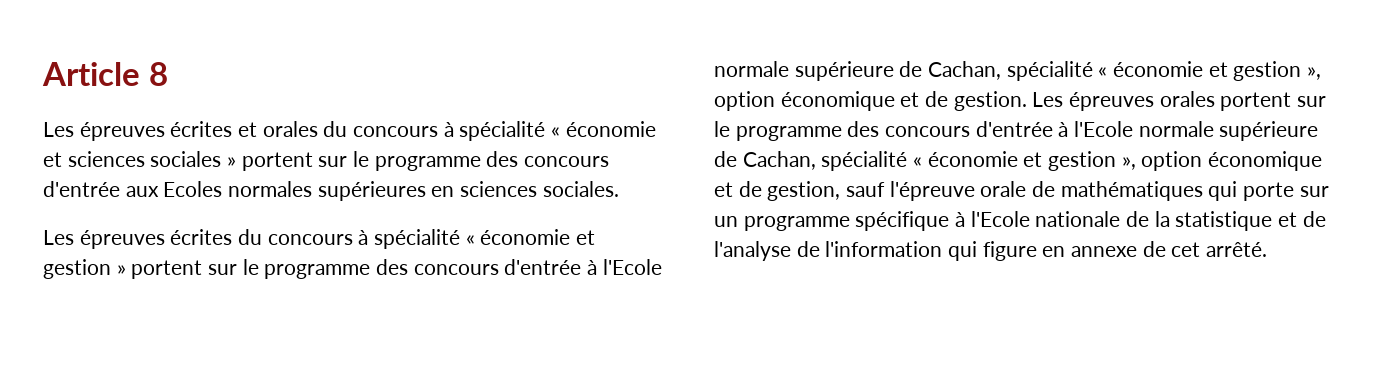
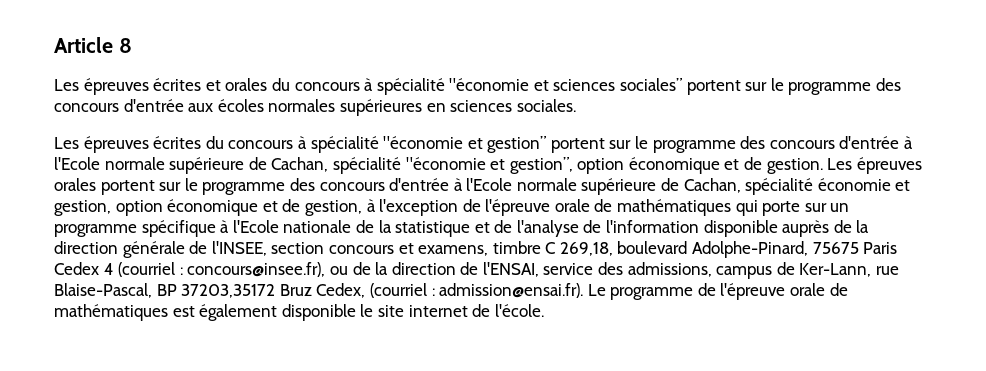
- Les épreuves écrites et orales du concours à spécialité « économie et sciences sociales » portent sur le programme des concours d'entrée aux Ecoles normales supérieures en sciences sociales.
+ Les épreuves écrites et orales du concours à spécialité "économie et sciences sociales” portent sur le programme des concours d'entrée aux écoles normales supérieures en sciences sociales.
- Les épreuves écrites du concours à spécialité « économie et gestion » portent sur le programme des concours d'entrée à l'Ecole normale supérieure de Cachan, spécialité « économie et gestion », option économique et de gestion.
+ Les épreuves écrites du concours à spécialité "économie et gestion” portent sur le programme des concours d'entrée à l'Ecole normale supérieure de Cachan, spécialité "économie et gestion”, option économique et de gestion.
- Les épreuves orales portent sur le programme des concours d'entrée à l'Ecole normale supérieure de Cachan, spécialité « économie et gestion », option économique et de gestion, sauf l'épreuve orale de mathématiques qui porte sur un programme spécifique à l'Ecole nationale de la statistique et de l'analyse de l'information qui figure en annexe de cet arrêté.
+ Les épreuves orales portent sur le programme des concours d'entrée à l'Ecole normale supérieure de Cachan, spécialité économie et gestion, option économique et de gestion, à l'exception de l'épreuve orale de mathématiques qui porte sur un programme spécifique à l'Ecole nationale de la statistique et de l'analyse de l'information disponible auprès de la direction générale de l'INSEE, section concours et examens, timbre C 269,18, boulevard Adolphe-Pinard, 75675 Paris Cedex 4 (courriel : concours@insee.fr), ou de la direction de l'ENSAI, service des admissions, campus de Ker-Lann, rue Blaise-Pascal, BP 37203,35172 Bruz Cedex, (courriel : admission@ensai.fr). Le programme de l'épreuve orale de mathématiques est également disponible le site internet de l'école.

